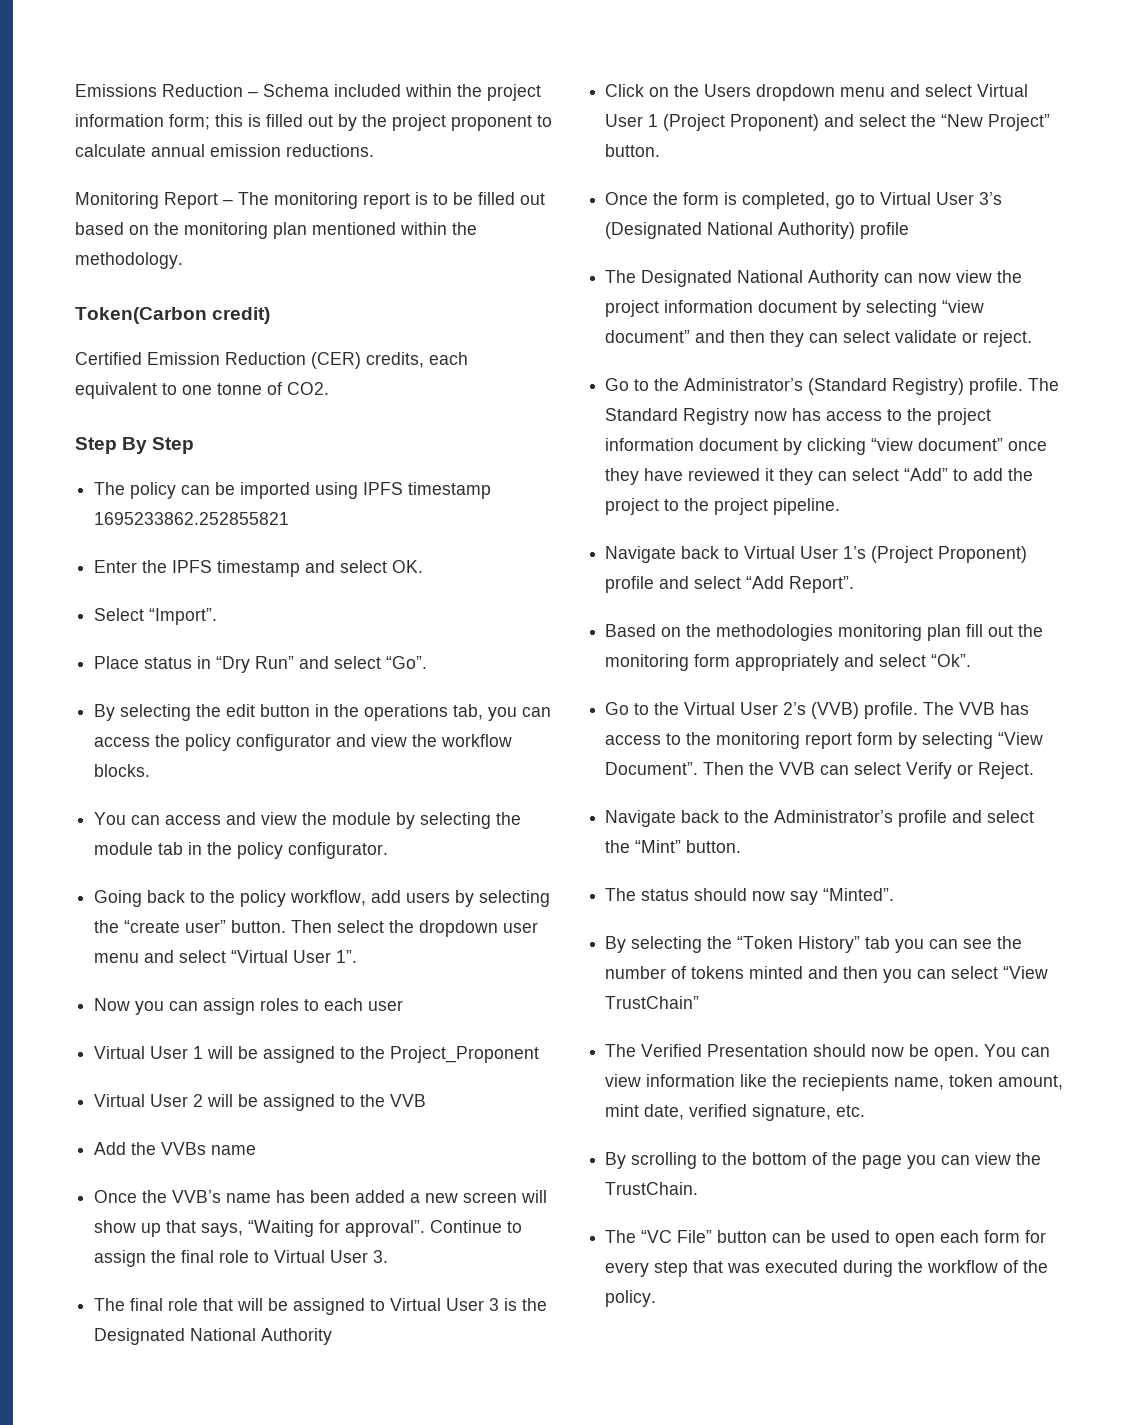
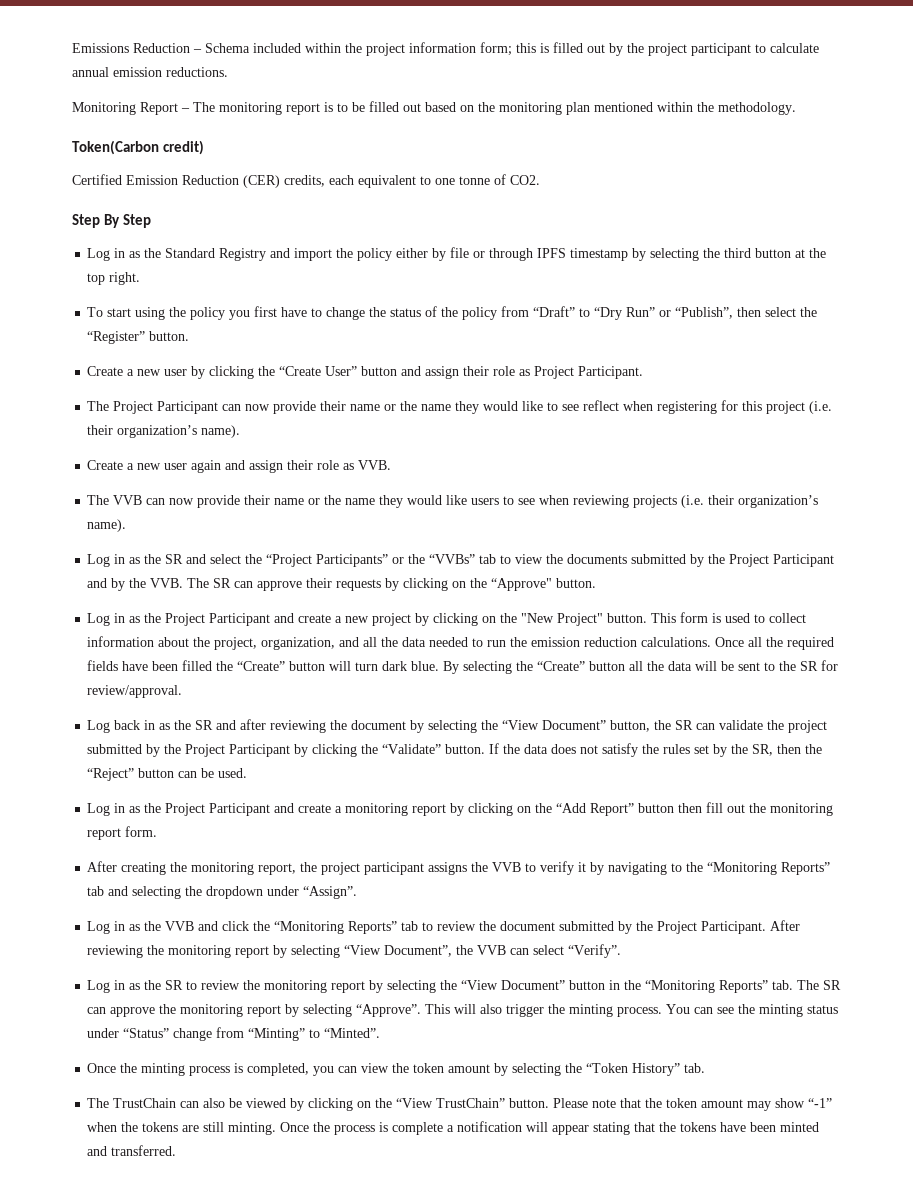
- Emissions Reduction – Schema included within the project information form; this is filled out by the project proponent to calculate annual emission reductions.
+ Emissions Reduction – Schema included within the project information form; this is filled out by the project participant to calculate annual emission reductions.
- The policy can be imported using IPFS timestamp 1695233862.252855821
- Enter the IPFS timestamp and select OK.
- Select “Import”.
- Place status in “Dry Run” and select “Go”.
- By selecting the edit button in the operations tab, you can access the policy configurator and view the workflow blocks.
- You can access and view the module by selecting the module tab in the policy configurator.
- Going back to the policy workflow, add users by selecting the “create user” button. Then select the dropdown user menu and select “Virtual User 1”.
- Now you can assign roles to each user
- Virtual User 1 will be assigned to the Project_Proponent
- Virtual User 2 will be assigned to the VVB
- Add the VVBs name
- Once the VVB’s name has been added a new screen will show up that says, “Waiting for approval”. Continue to assign the final role to Virtual User 3.
- The final role that will be assigned to Virtual User 3 is the Designated National Authority
- Click on the Users dropdown menu and select Virtual User 1 (Project Proponent) and select the “New Project” button.
- Once the form is completed, go to Virtual User 3’s (Designated National Authority) profile
- The Designated National Authority can now view the project information document by selecting “view document” and then they can select validate or reject.
- Go to the Administrator’s (Standard Registry) profile. The Standard Registry now has access to the project information document by clicking “view document” once they have reviewed it they can select “Add” to add the project to the project pipeline.
- Navigate back to Virtual User 1’s (Project Proponent) profile and select “Add Report”.
- Based on the methodologies monitoring plan fill out the monitoring form appropriately and select “Ok”.
- Go to the Virtual User 2’s (VVB) profile. The VVB has access to the monitoring report form by selecting “View Document”. Then the VVB can select Verify or Reject.
- Navigate back to the Administrator’s profile and select the “Mint” button.
- The status should now say “Minted”.
- By selecting the “Token History” tab you can see the number of tokens minted and then you can select “View TrustChain”
- The Verified Presentation should now be open. You can view information like the reciepients name, token amount, mint date, verified signature, etc.
- By scrolling to the bottom of the page you can view the TrustChain.
- The “VC File” button can be used to open each form for every step that was executed during the workflow of the policy.
+ Log in as the Standard Registry and import the policy either by file or through IPFS timestamp by selecting the third button at the top right.
+ To start using the policy you first have to change the status of the policy from “Draft” to “Dry Run” or “Publish”, then select the “Register” button.
+ Create a new user by clicking the “Create User” button and assign their role as Project Participant.
+ The Project Participant can now provide their name or the name they would like to see reflect when registering for this project (i.e. their organization’s name).
+ Сreate a new user again and assign their role as VVB.
+ The VVB can now provide their name or the name they would like users to see when reviewing projects (i.e. their organization’s name).
+ Log in as the SR and select the “Project Participants” or the “VVBs” tab to view the documents submitted by the Project Participant and by the VVB. The SR can approve their requests by clicking on the “Approve" button.
+ Log in as the Project Participant and create a new project by clicking on the "New Project" button. This form is used to collect information about the project, organization, and all the data needed to run the emission reduction calculations. Once all the required fields have been filled the “Create” button will turn dark blue. By selecting the “Create” button all the data will be sent to the SR for review/approval.
+ Log back in as the SR and after reviewing the document by selecting the “View Document” button, the SR can validate the project submitted by the Project Participant by clicking the “Validate” button. If the data does not satisfy the rules set by the SR, then the “Reject” button can be used.
+ Log in as the Project Participant and create a monitoring report by clicking on the “Add Report” button then fill out the monitoring report form.
+ After creating the monitoring report, the project participant assigns the VVB to verify it by navigating to the “Monitoring Reports” tab and selecting the dropdown under “Assign”.
+ Log in as the VVB and click the “Monitoring Reports” tab to review the document submitted by the Project Participant. After reviewing the monitoring report by selecting “View Document”, the VVB can select “Verify”.
+ Log in as the SR to review the monitoring report by selecting the “View Document” button in the “Monitoring Reports” tab. The SR can approve the monitoring report by selecting “Approve”. This will also trigger the minting process. You can see the minting status under “Status” change from “Minting” to “Minted”.
+ Once the minting process is completed, you can view the token amount by selecting the “Token History” tab.
+ The TrustChain can also be viewed by clicking on the “View TrustChain” button. Please note that the token amount may show “-1” when the tokens are still minting. Once the process is complete a notification will appear stating that the tokens have been minted and transferred.

